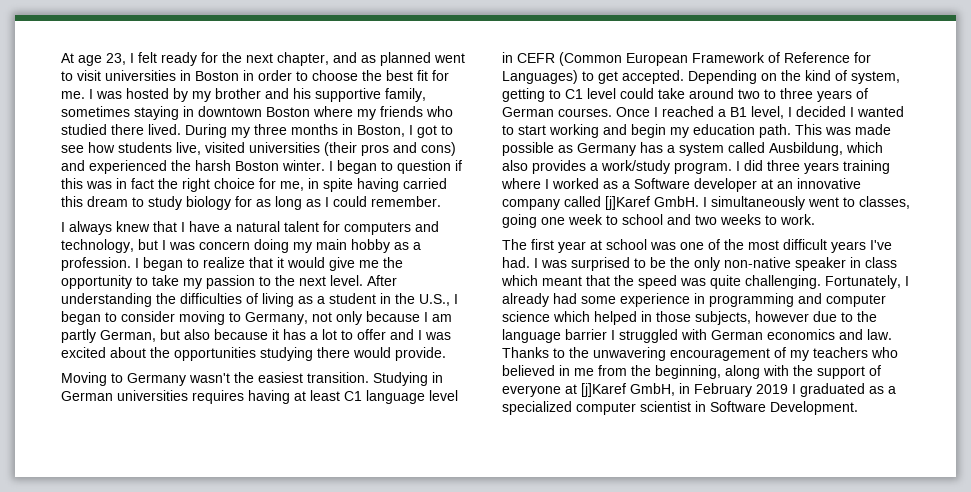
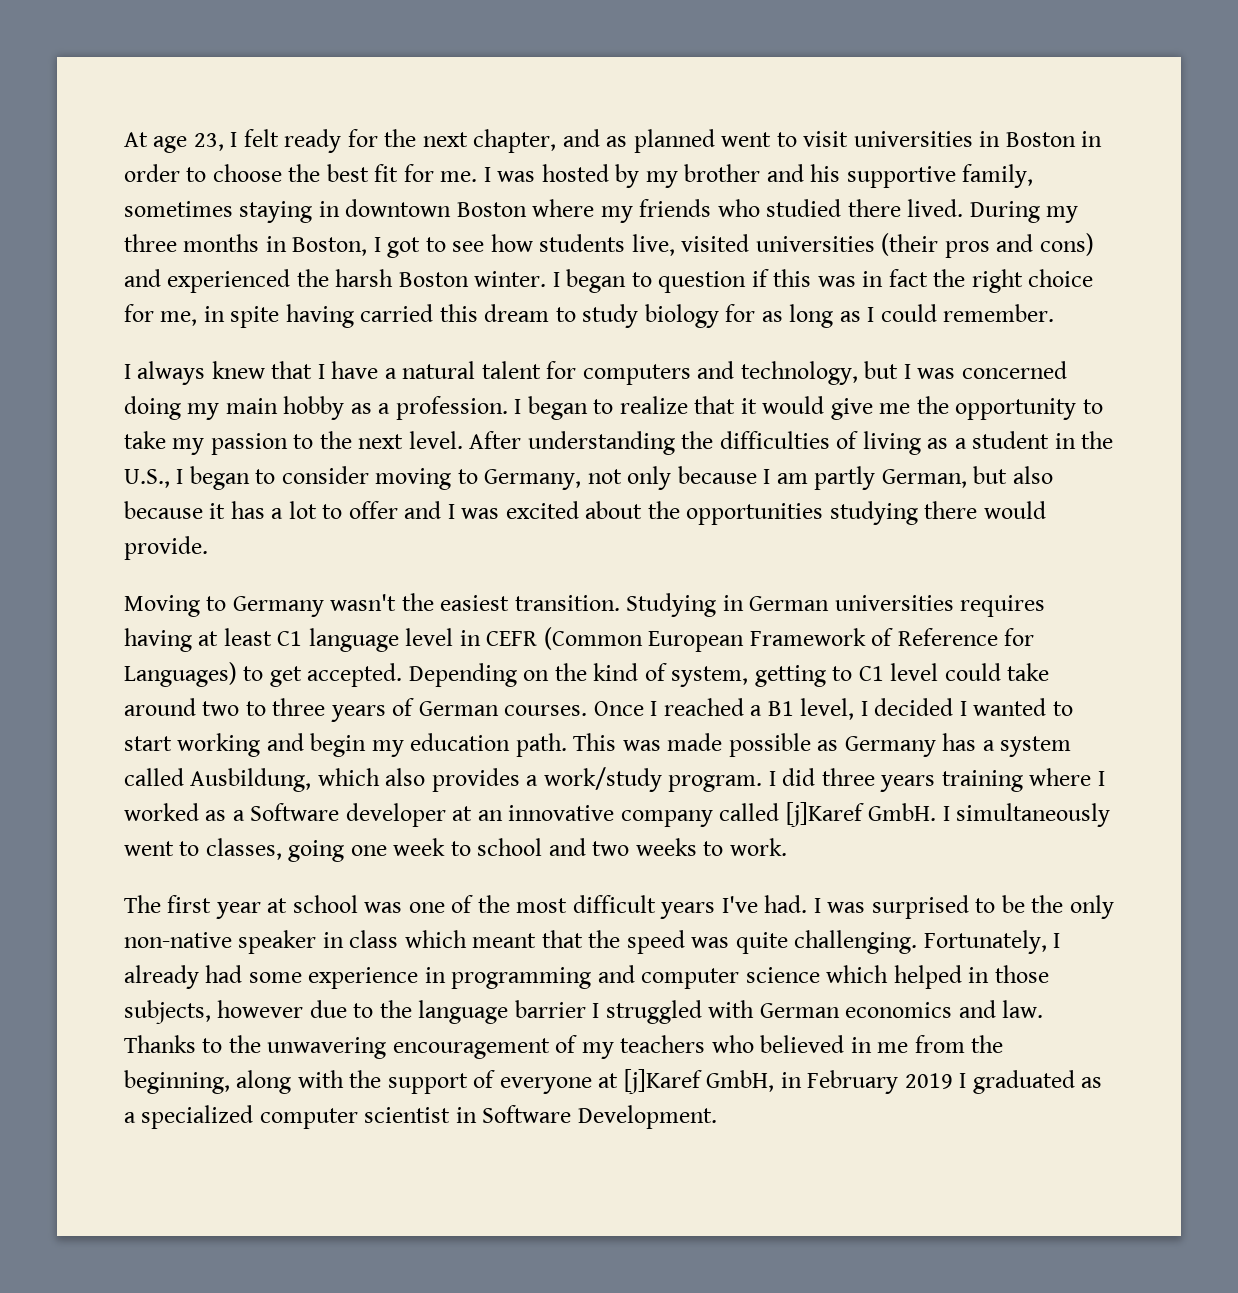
- I always knew that I have a natural talent for computers and technology, but I was concern doing my main hobby as a profession.
+ I always knew that I have a natural talent for computers and technology, but I was concerned doing my main hobby as a profession.

